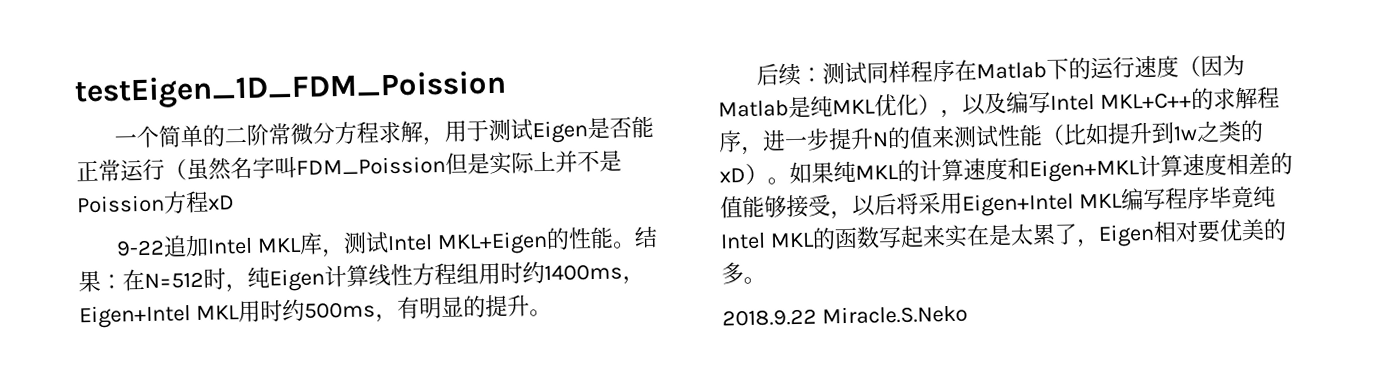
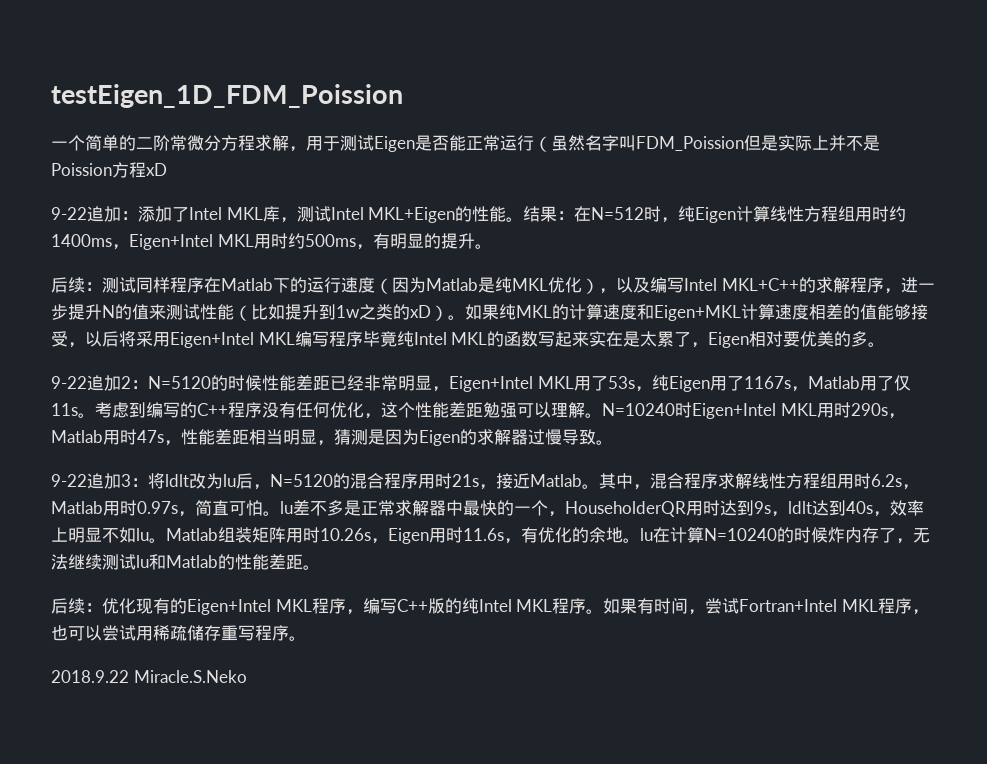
- 9-22追加Intel MKL库，测试Intel MKL+Eigen的性能。
+ 9-22追加：添加了Intel MKL库，测试Intel MKL+Eigen的性能。
+ 9-22追加2：N=5120的时候性能差距已经非常明显，Eigen+Intel MKL用了53s，纯Eigen用了1167s，Matlab用了仅11s。考虑到编写的C++程序没有任何优化，这个性能差距勉强可以理解。N=10240时Eigen+Intel MKL用时290s，Matlab用时47s，性能差距相当明显，猜测是因为Eigen的求解器过慢导致。
+ 9-22追加3：将ldlt改为lu后，N=5120的混合程序用时21s，接近Matlab。其中，混合程序求解线性方程组用时6.2s，Matlab用时0.97s，简直可怕。lu差不多是正常求解器中最快的一个，HouseholderQR用时达到9s，ldlt达到40s，效率上明显不如lu。Matlab组装矩阵用时10.26s，Eigen用时11.6s，有优化的余地。lu在计算N=10240的时候炸内存了，无法继续测试lu和Matlab的性能差距。
+ 后续：优化现有的Eigen+Intel MKL程序，编写C++版的纯Intel MKL程序。如果有时间，尝试Fortran+Intel MKL程序，也可以尝试用稀疏储存重写程序。

